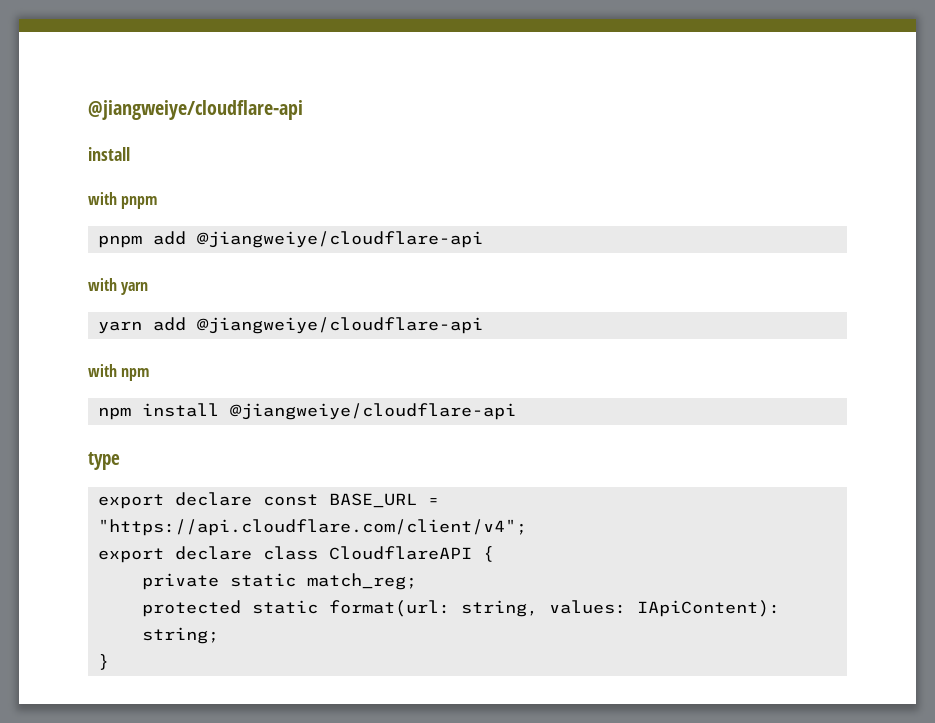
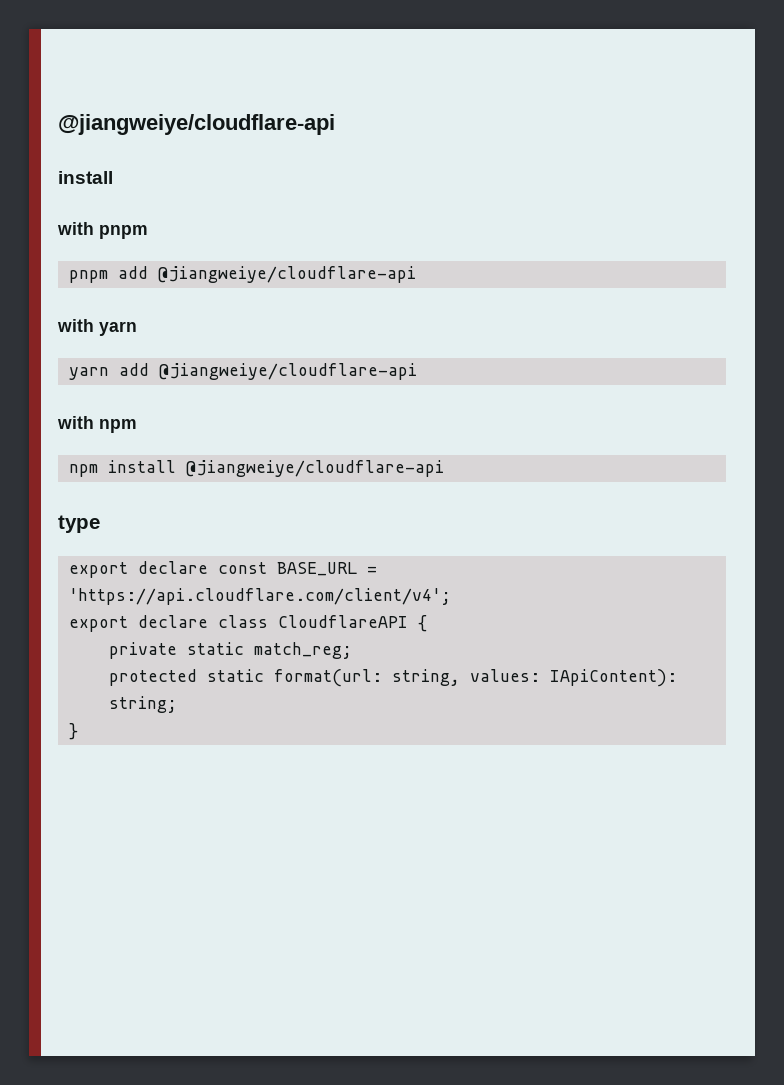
- export declare const BASE_URL = "https://api.cloudflare.com/client/v4";
+ export declare const BASE_URL = 'https://api.cloudflare.com/client/v4';

